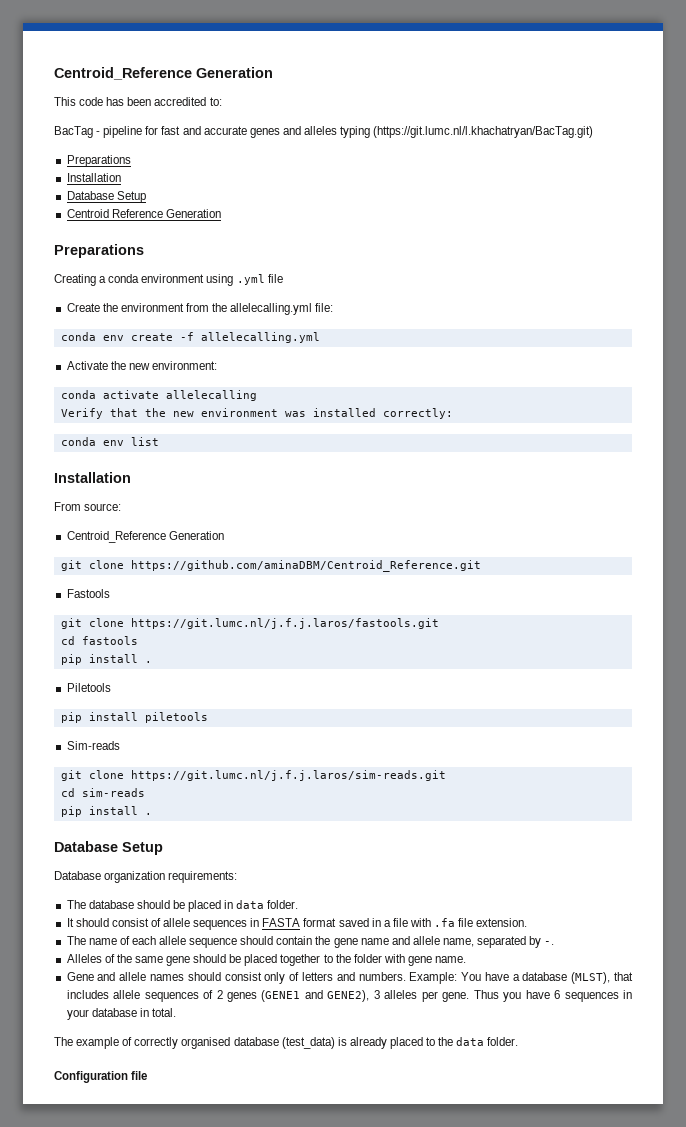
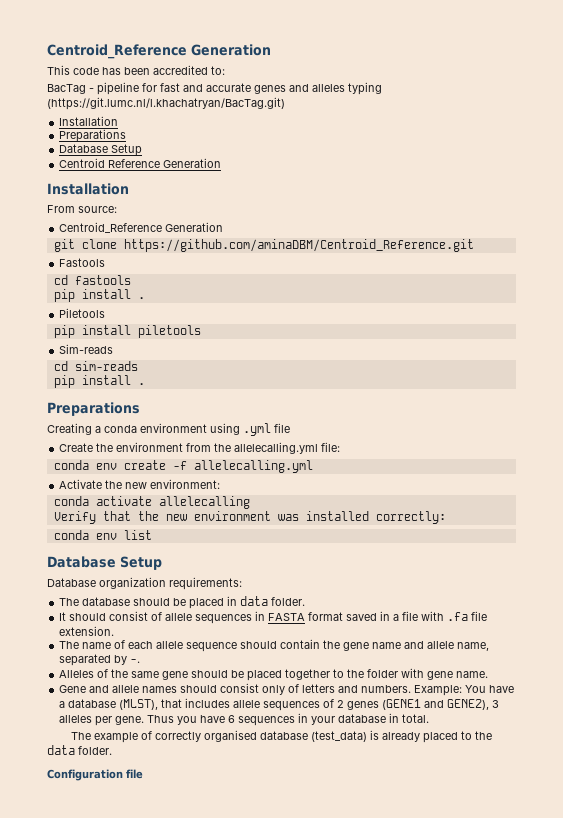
  BacTag - pipeline for fast and accurate genes and alleles typing (https://git.lumc.nl/l.khachatryan/BacTag.git)
+ Installation
  Preparations
- Installation
  Centroid Reference Generation
+ Installation
+ From source:
+ Centroid_Reference Generation
+ git clone https://github.com/aminaDBM/Centroid_Reference.git
+ Fastools
+ cd fastools
+ pip install .
+ Piletools
+ pip install piletools
+ Sim-reads
+ cd sim-reads
+ pip install .
  conda env list
- Installation
- From source:
- Centroid_Reference Generation
- git clone https://github.com/aminaDBM/Centroid_Reference.git
- Fastools
- git clone https://git.lumc.nl/j.f.j.laros/fastools.git
- cd fastools
- pip install .
- Piletools
- pip install piletools
- Sim-reads
- git clone https://git.lumc.nl/j.f.j.laros/sim-reads.git
- cd sim-reads
- pip install .

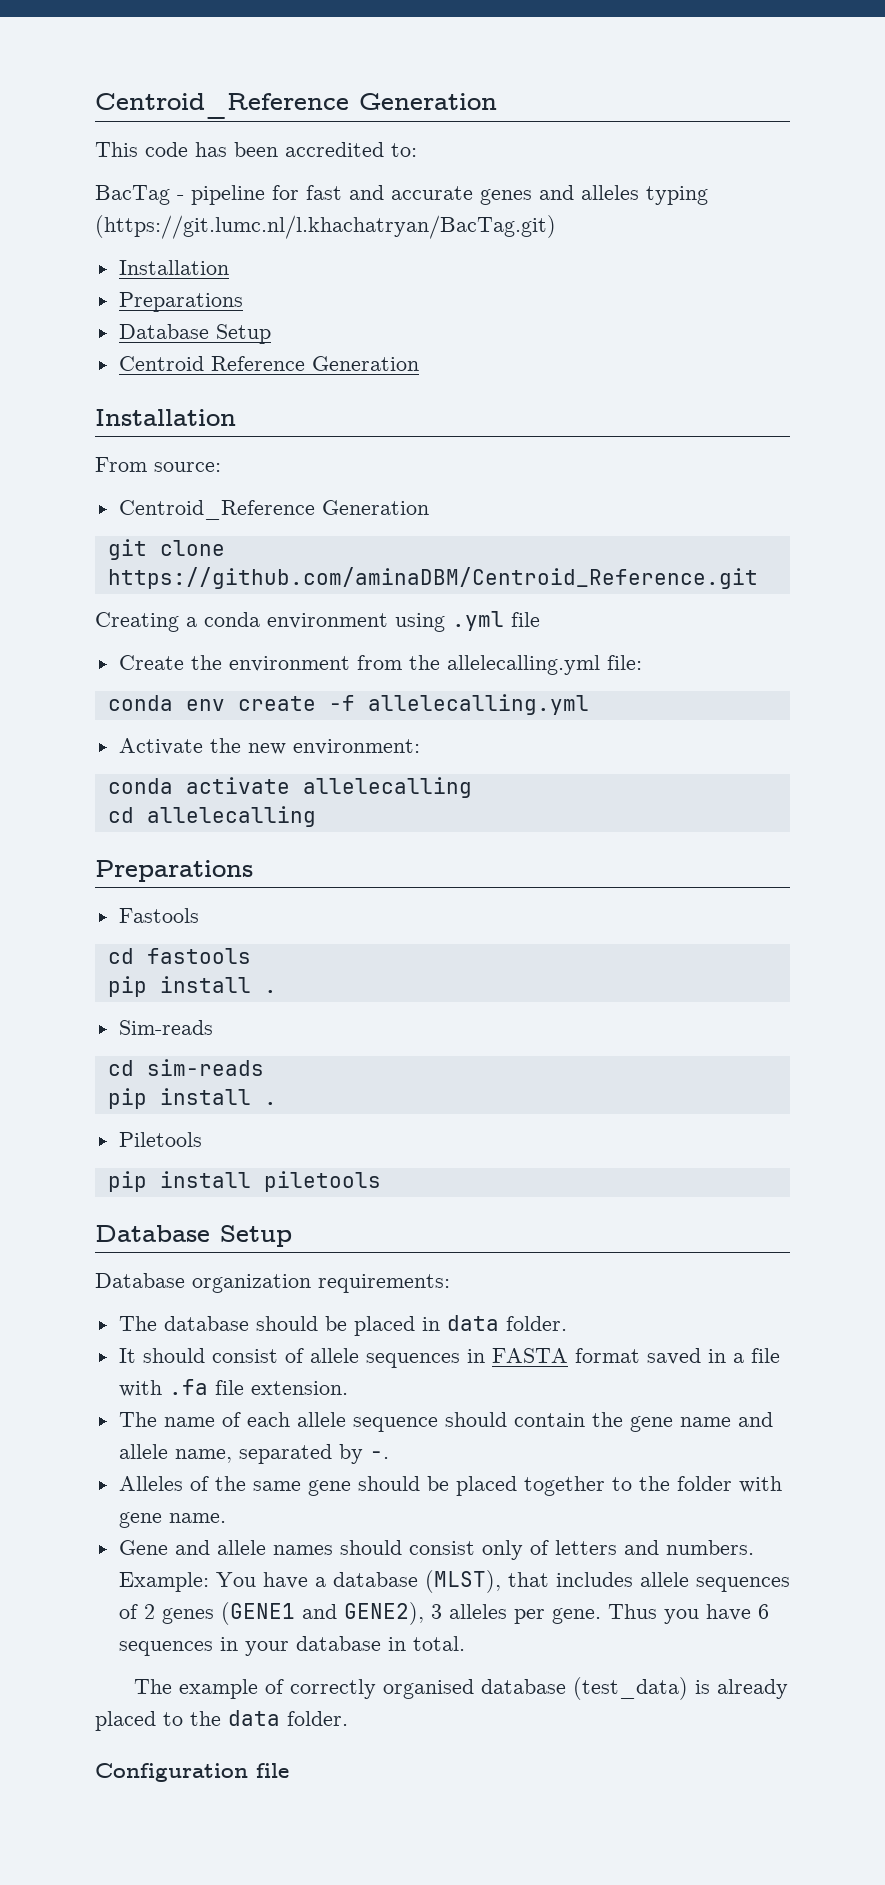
- Fastools
- cd fastools
- pip install .
- Piletools
- pip install piletools
- Sim-reads
- cd sim-reads
- pip install .
- Preparations
- Verify that the new environment was installed correctly:
- conda env list
+ cd allelecalling
+ Preparations
+ Fastools
+ cd fastools
+ pip install .
+ Sim-reads
+ cd sim-reads
+ pip install .
+ Piletools
+ pip install piletools

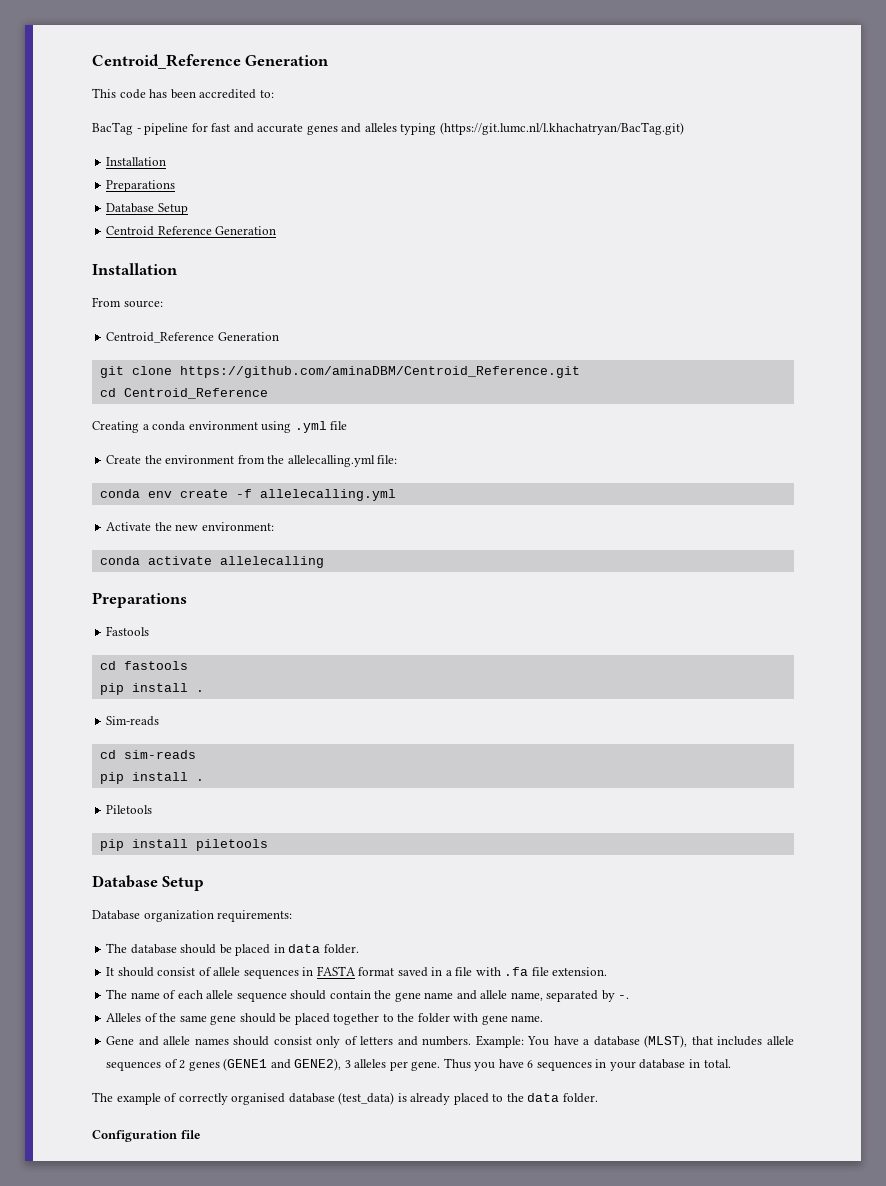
+ cd Centroid_Reference
- cd allelecalling

